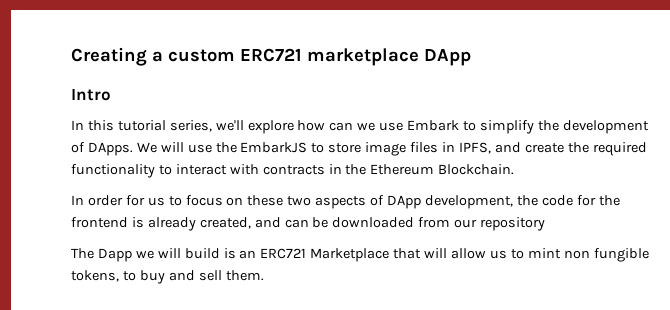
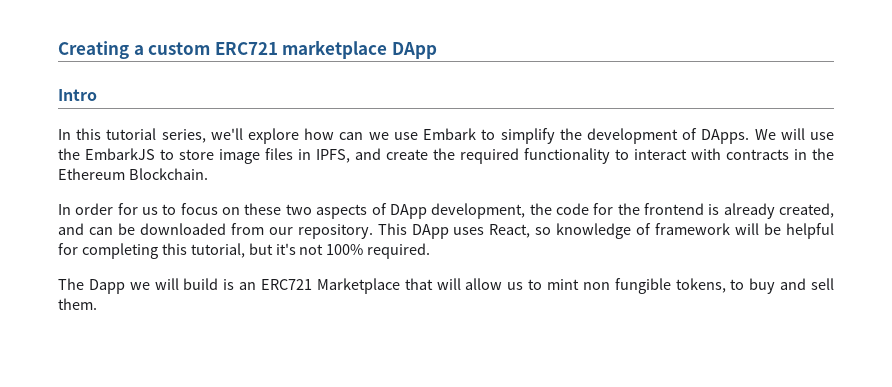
- In order for us to focus on these two aspects of DApp development, the code for the frontend is already created, and can be downloaded from our repository
+ In order for us to focus on these two aspects of DApp development, the code for the frontend is already created, and can be downloaded from our repository. This DApp uses React, so knowledge of framework will be helpful for completing this tutorial, but it's not 100% required.

